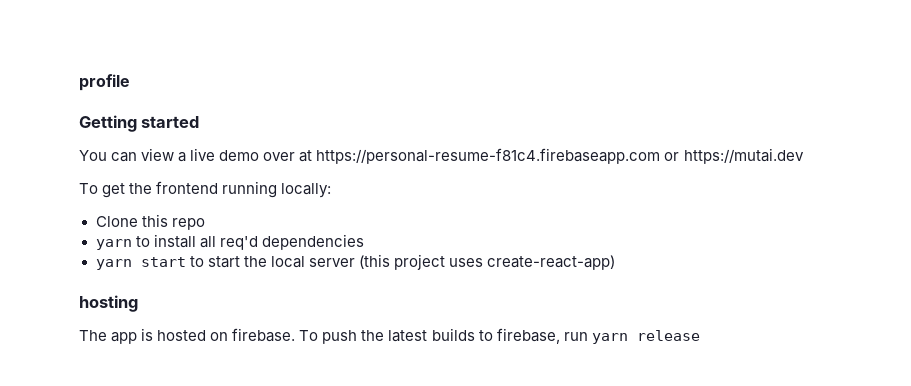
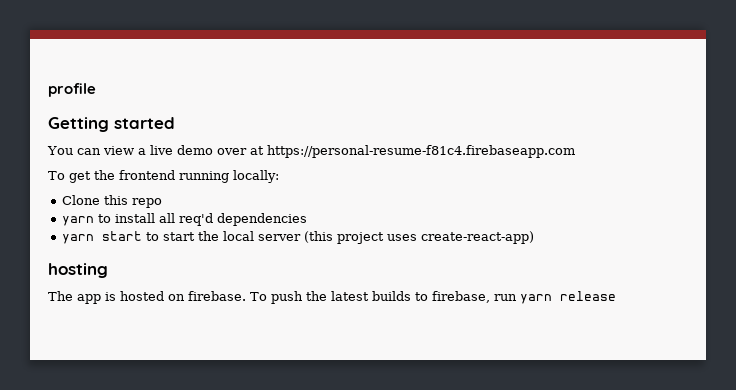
- You can view a live demo over at https://personal-resume-f81c4.firebaseapp.com or https://mutai.dev
+ You can view a live demo over at https://personal-resume-f81c4.firebaseapp.com

